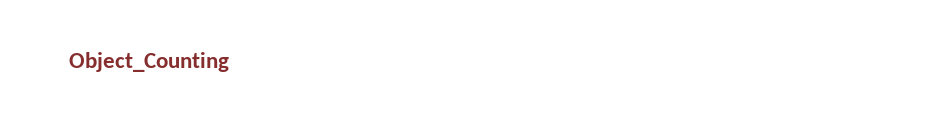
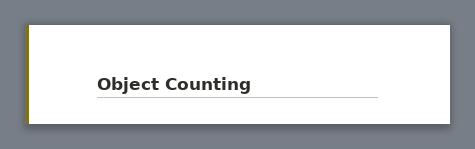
- Object_Counting
+ Object Counting

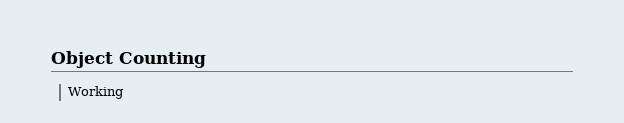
+ Working

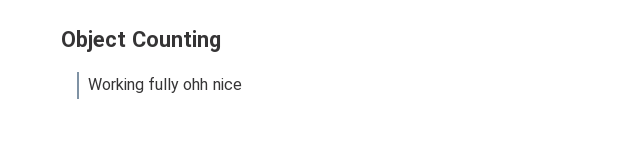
- Working
+ Working fully ohh nice

